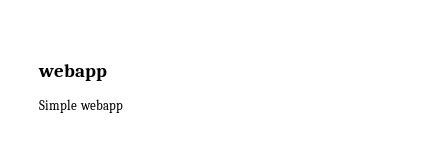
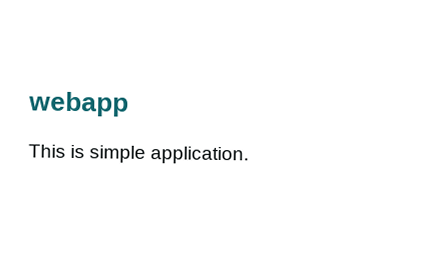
- Simple webapp
+ This is simple application.

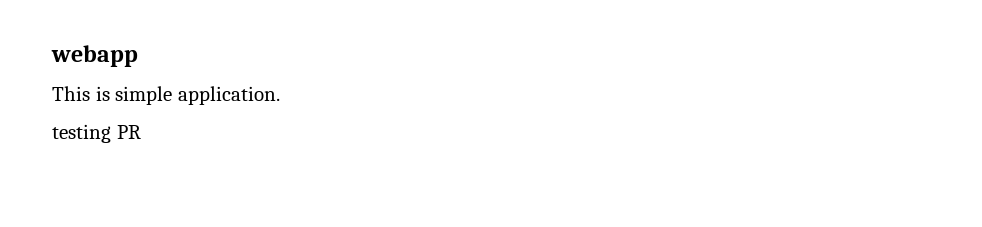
+ testing PR

